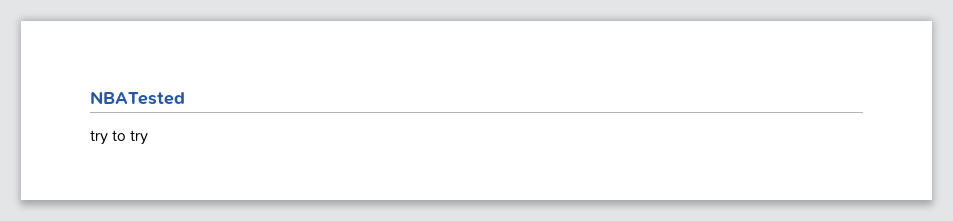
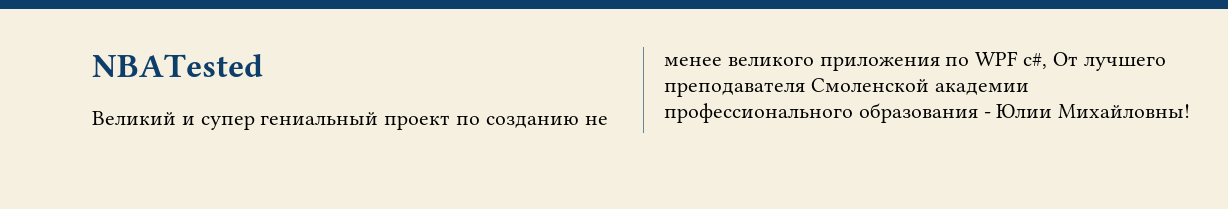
- try to try
+ Великий и супер гениальный проект по созданию не менее великого приложения по WPF с#, От лучшего преподавателя Смоленской академии профессионального образования - Юлии Михайловны!

